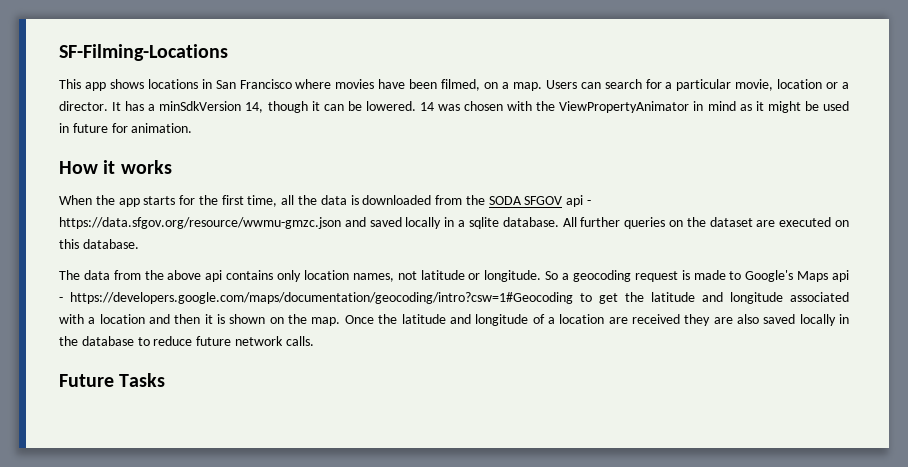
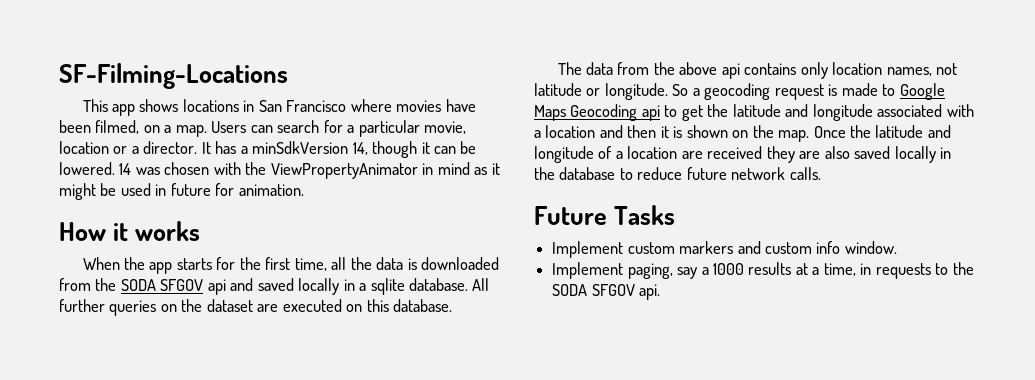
- When the app starts for the first time, all the data is downloaded from the SODA SFGOV api - https://data.sfgov.org/resource/wwmu-gmzc.json and saved locally in a sqlite database.
+ When the app starts for the first time, all the data is downloaded from the SODA SFGOV api and saved locally in a sqlite database.
- So a geocoding request is made to Google's Maps api - https://developers.google.com/maps/documentation/geocoding/intro?csw=1#Geocoding to get the latitude and longitude associated with a location and then it is shown on the map.
+ So a geocoding request is made to Google Maps Geocoding api to get the latitude and longitude associated with a location and then it is shown on the map.
+ Implement custom markers and custom info window.
+ Implement paging, say a 1000 results at a time, in requests to the SODA SFGOV api.

